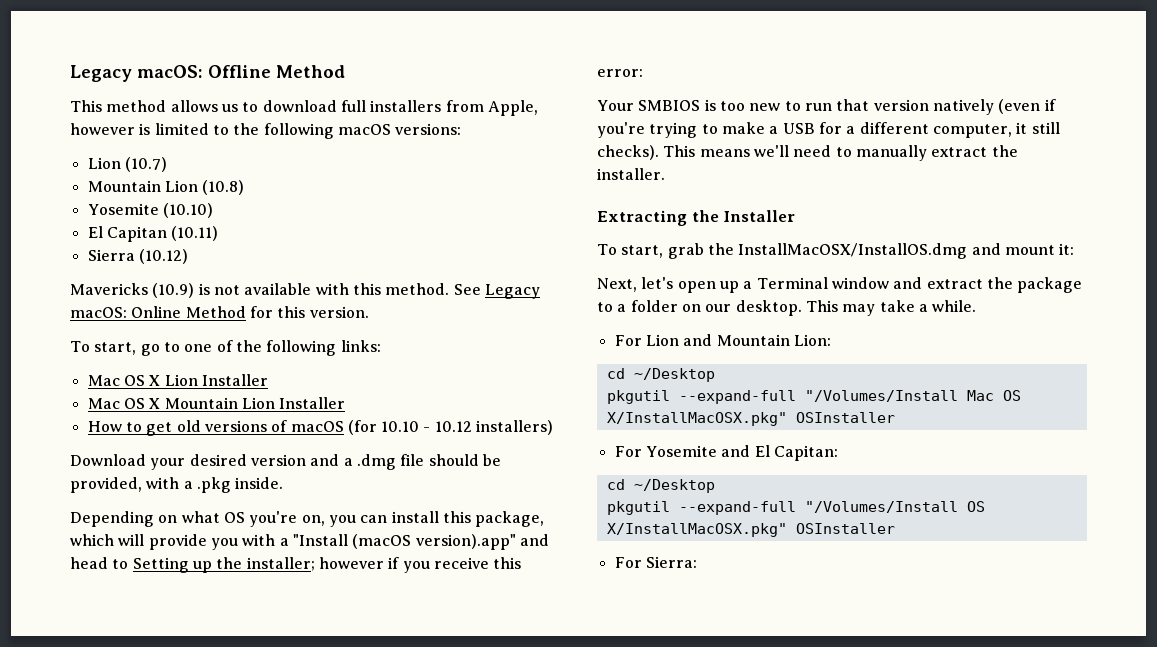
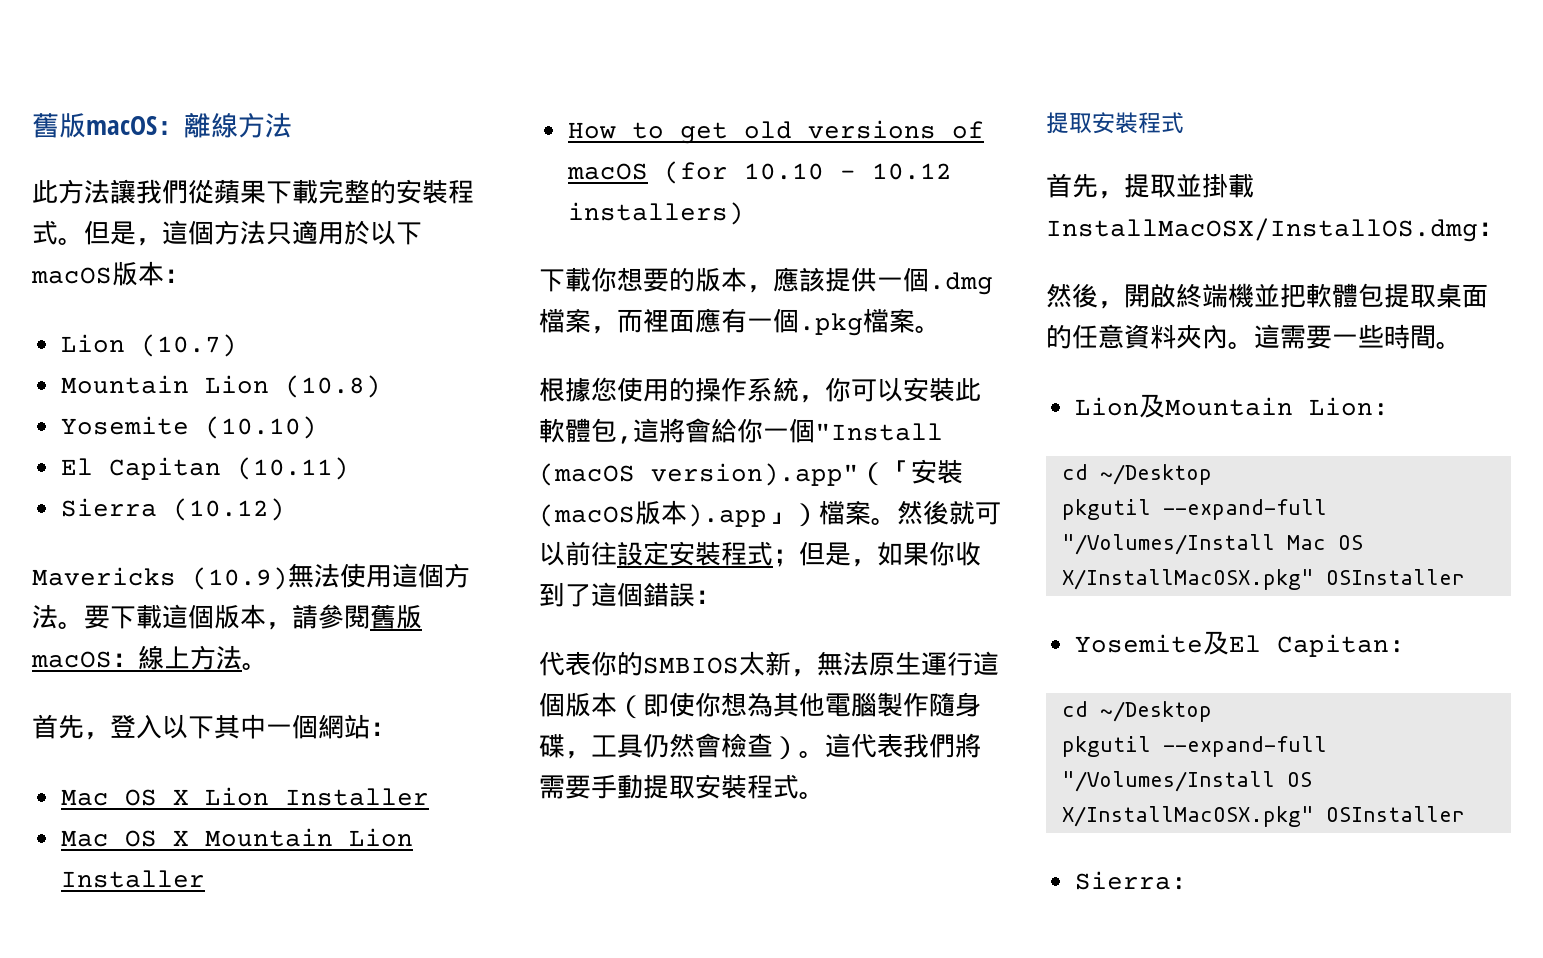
- Legacy macOS: Offline Method
- This method allows us to download full installers from Apple, however is limited to the following macOS versions:
+ 舊版macOS：離線方法
+ 此方法讓我們從蘋果下載完整的安裝程式。但是，這個方法只適用於以下macOS版本：
- Mavericks (10.9) is not available with this method. See Legacy macOS: Online Method for this version.
- To start, go to one of the following links:
+ Mavericks (10.9)無法使用這個方法。要下載這個版本，請參閱舊版macOS：線上方法。
+ 首先，登入以下其中一個網站：
- Download your desired version and a .dmg file should be provided, with a .pkg inside.
- Depending on what OS you're on, you can install this package, which will provide you with a "Install (macOS version).app" and head to Setting up the installer; however if you receive this error:
- Your SMBIOS is too new to run that version natively (even if you're trying to make a USB for a different computer, it still checks). This means we'll need to manually extract the installer.
- Extracting the Installer
- To start, grab the InstallMacOSX/InstallOS.dmg and mount it:
- Next, let's open up a Terminal window and extract the package to a folder on our desktop. This may take a while.
- For Lion and Mountain Lion:
+ 下載你想要的版本，應該提供一個.dmg檔案，而裡面應有一個.pkg檔案。
+ 根據您使用的操作系統，你可以安裝此軟體包,這將會給你一個"Install (macOS version).app"（「安裝(macOS版本).app」）檔案。然後就可以前往設定安裝程式；但是，如果你收到了這個錯誤：
+ 代表你的SMBIOS太新，無法原生運行這個版本（即使你想為其他電腦製作隨身碟，工具仍然會檢查）。這代表我們將需要手動提取安裝程式。
+ 提取安裝程式
+ 首先，提取並掛載InstallMacOSX/InstallOS.dmg：
+ 然後，開啟終端機並把軟體包提取桌面的任意資料夾內。這需要一些時間。
+ Lion及Mountain Lion:
- For Yosemite and El Capitan:
+ Yosemite及El Capitan:
- For Sierra:
+ Sierra:

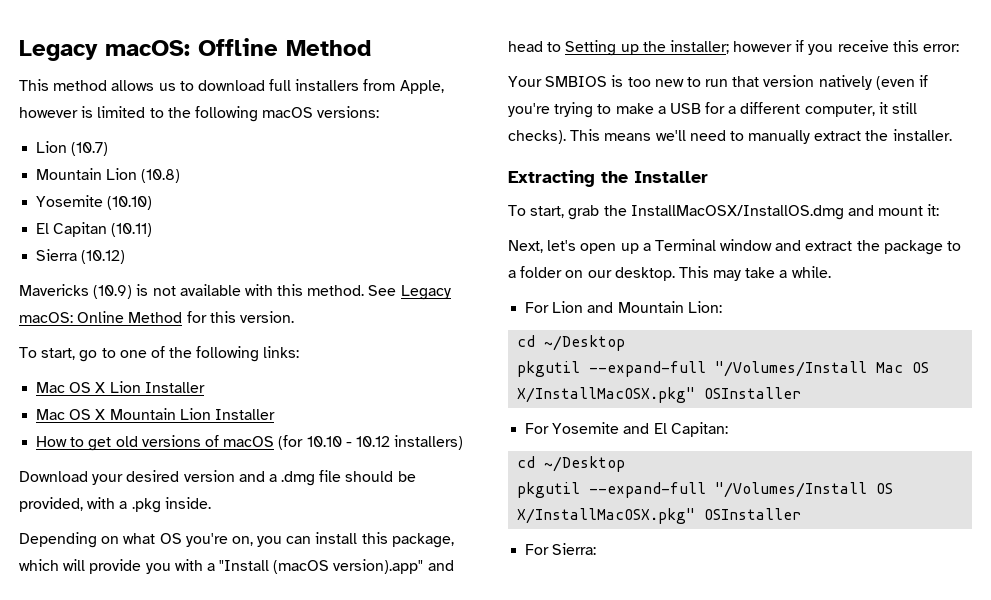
- 舊版macOS：離線方法
- 此方法讓我們從蘋果下載完整的安裝程式。但是，這個方法只適用於以下macOS版本：
+ Legacy macOS: Offline Method
+ This method allows us to download full installers from Apple, however is limited to the following macOS versions:
- Mavericks (10.9)無法使用這個方法。要下載這個版本，請參閱舊版macOS：線上方法。
- 首先，登入以下其中一個網站：
+ Mavericks (10.9) is not available with this method. See Legacy macOS: Online Method for this version.
+ To start, go to one of the following links:
- 下載你想要的版本，應該提供一個.dmg檔案，而裡面應有一個.pkg檔案。
- 根據您使用的操作系統，你可以安裝此軟體包,這將會給你一個"Install (macOS version).app"（「安裝(macOS版本).app」）檔案。然後就可以前往設定安裝程式；但是，如果你收到了這個錯誤：
- 代表你的SMBIOS太新，無法原生運行這個版本（即使你想為其他電腦製作隨身碟，工具仍然會檢查）。這代表我們將需要手動提取安裝程式。
- 提取安裝程式
- 首先，提取並掛載InstallMacOSX/InstallOS.dmg：
- 然後，開啟終端機並把軟體包提取桌面的任意資料夾內。這需要一些時間。
- Lion及Mountain Lion:
+ Download your desired version and a .dmg file should be provided, with a .pkg inside.
+ Depending on what OS you're on, you can install this package, which will provide you with a "Install (macOS version).app" and head to Setting up the installer; however if you receive this error:
+ Your SMBIOS is too new to run that version natively (even if you're trying to make a USB for a different computer, it still checks). This means we'll need to manually extract the installer.
+ Extracting the Installer
+ To start, grab the InstallMacOSX/InstallOS.dmg and mount it:
+ Next, let's open up a Terminal window and extract the package to a folder on our desktop. This may take a while.
+ For Lion and Mountain Lion:
- Yosemite及El Capitan:
+ For Yosemite and El Capitan:
- Sierra:
+ For Sierra:

